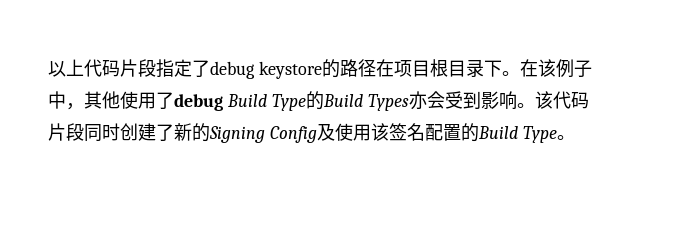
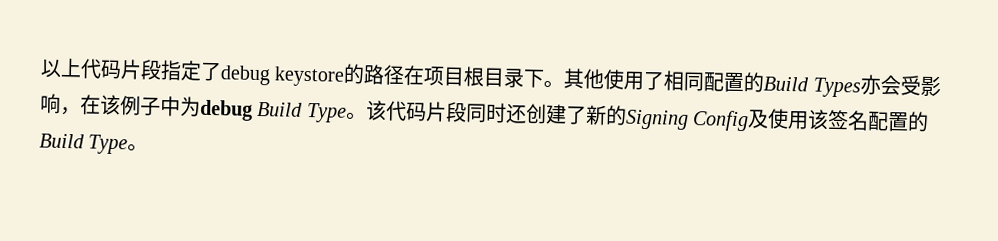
- 在该例子中，其他使用了debug Build Type的Build Types亦会受到影响。
+ 其他使用了相同配置的Build Types亦会受影响，在该例子中为debug Build Type。
- 该代码片段同时创建了新的Signing Config及使用该签名配置的Build Type。
+ 该代码片段同时还创建了新的Signing Config及使用该签名配置的Build Type。

